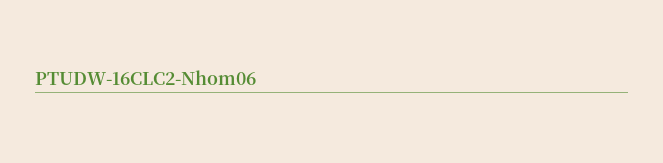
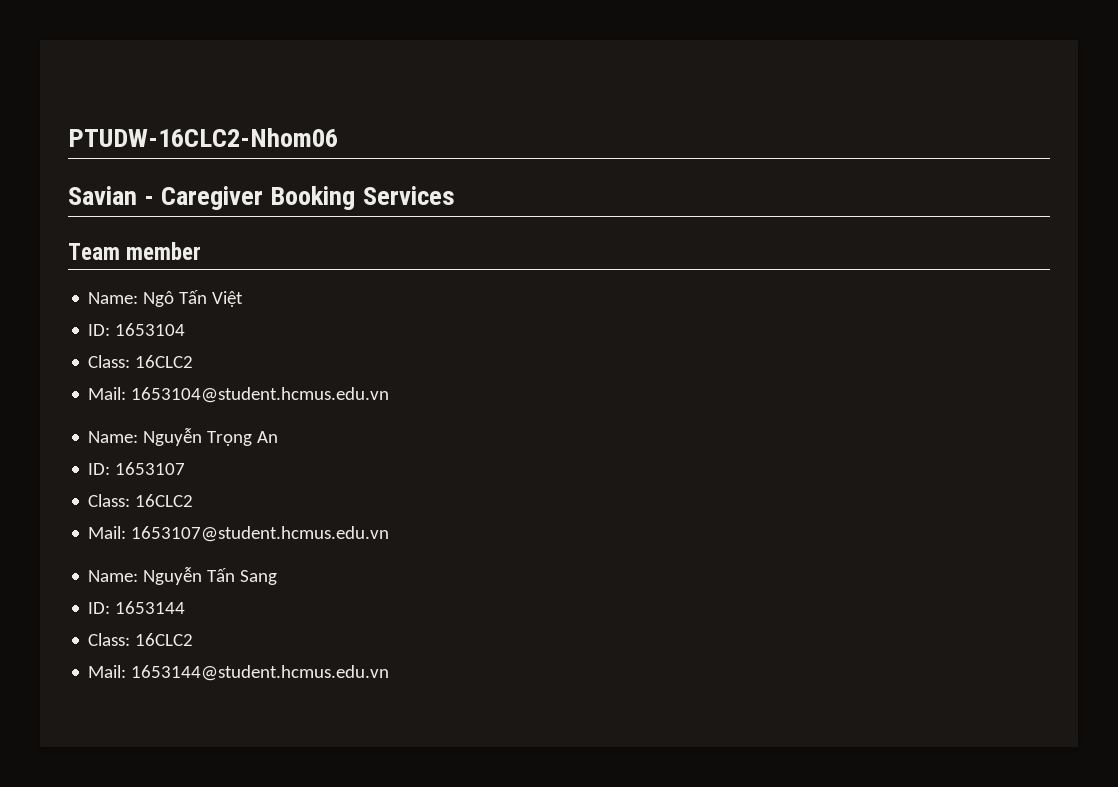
+ Savian - Caregiver Booking Services
+ Team member
+ Name: Ngô Tấn Việt
+ ID: 1653104
+ Class: 16CLC2
+ Mail: 1653104@student.hcmus.edu.vn
+ Name: Nguyễn Trọng An
+ ID: 1653107
+ Class: 16CLC2
+ Mail: 1653107@student.hcmus.edu.vn
+ Name: Nguyễn Tấn Sang
+ ID: 1653144
+ Class: 16CLC2
+ Mail: 1653144@student.hcmus.edu.vn

